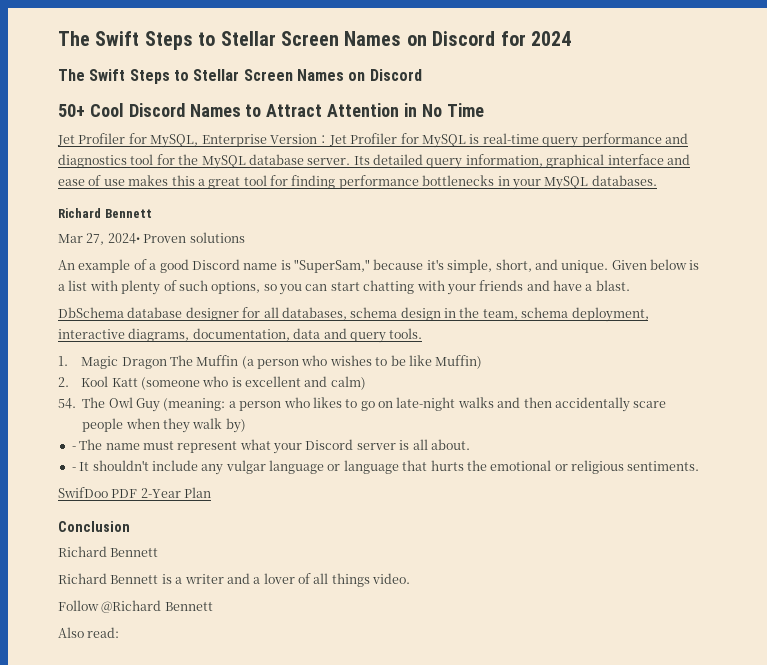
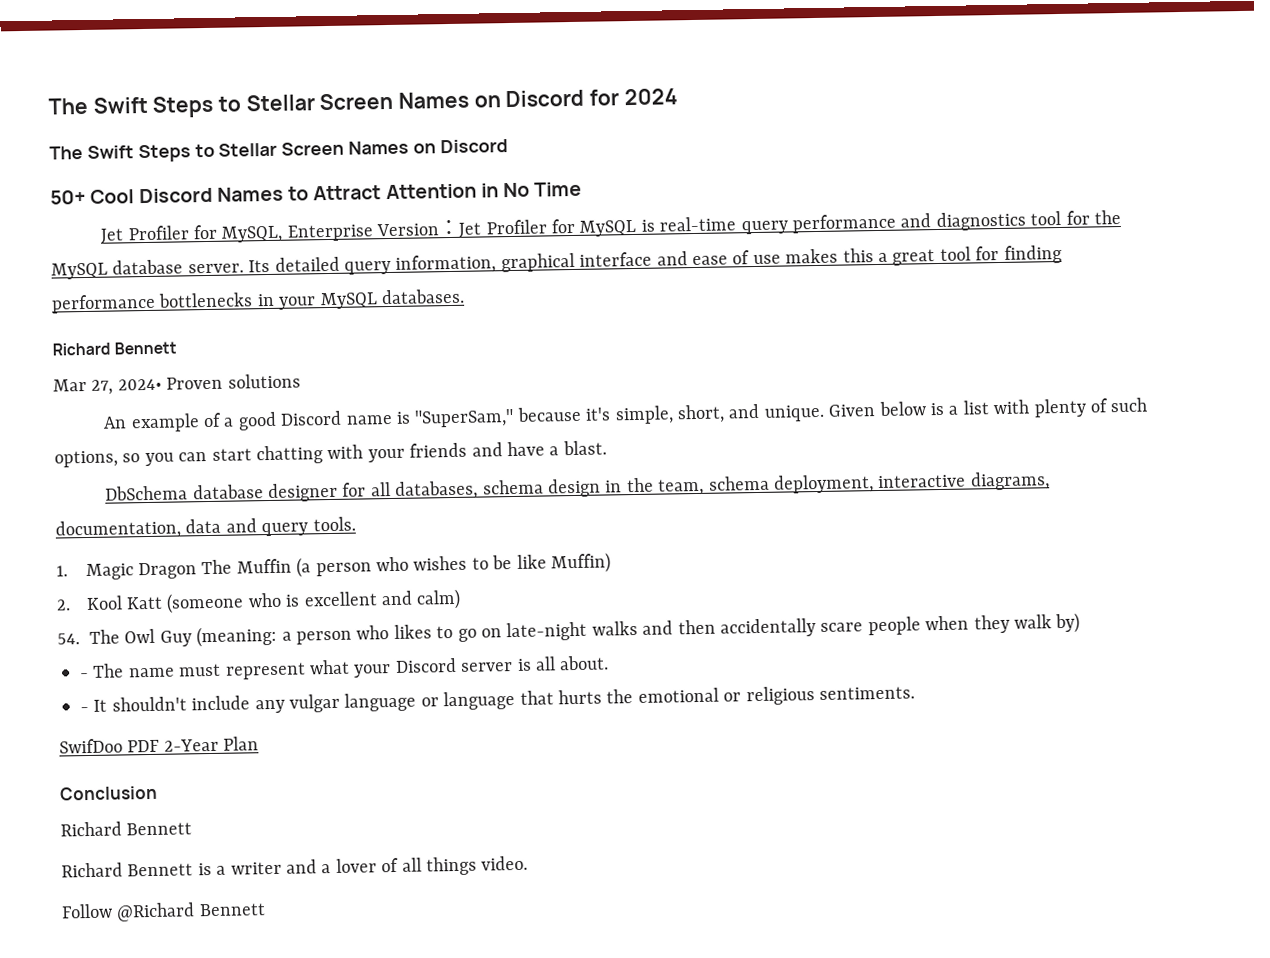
- Also read:

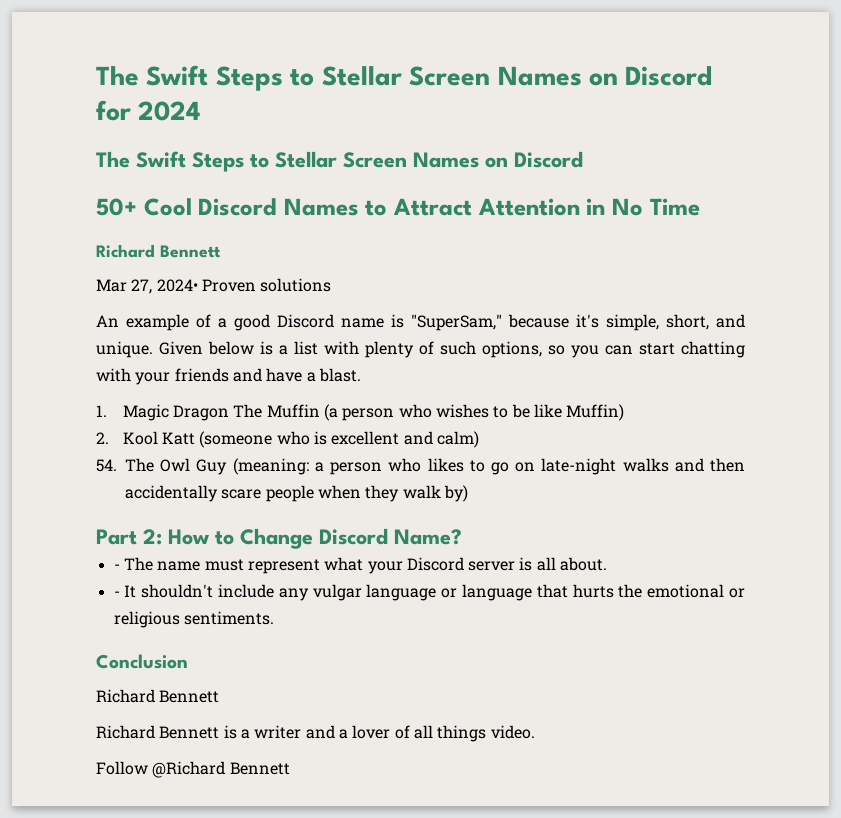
- Jet Profiler for MySQL, Enterprise Version：Jet Profiler for MySQL is real-time query performance and diagnostics tool for the MySQL database server. Its detailed query information, graphical interface and ease of use makes this a great tool for finding performance bottlenecks in your MySQL databases.
- DbSchema database designer for all databases, schema design in the team, schema deployment, interactive diagrams, documentation, data and query tools.
+ Part 2: How to Change Discord Name?
- SwifDoo PDF 2-Year Plan

